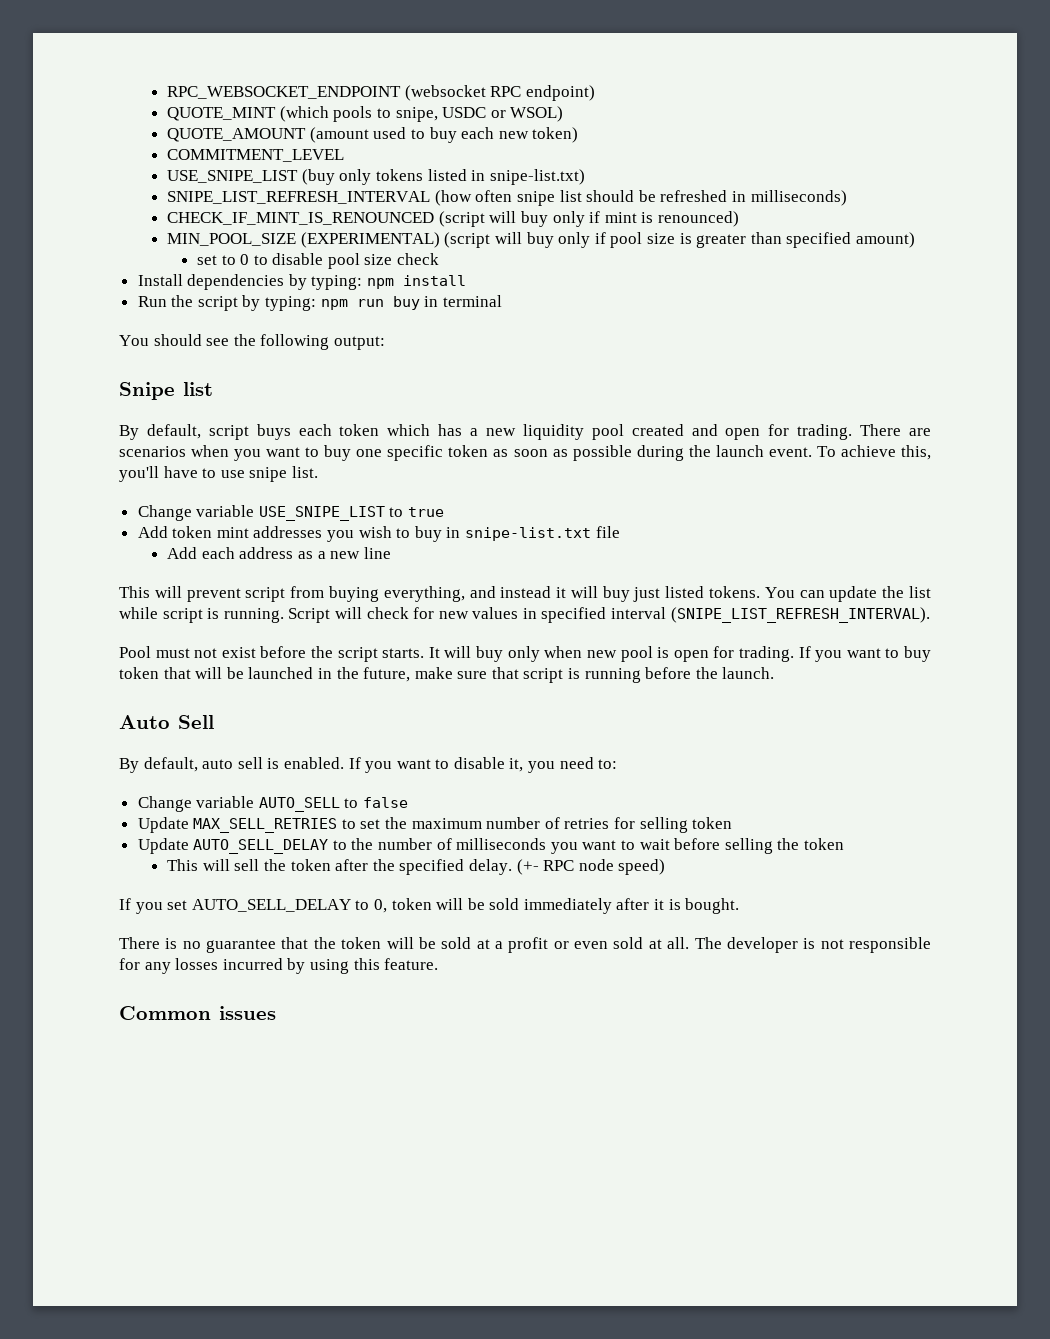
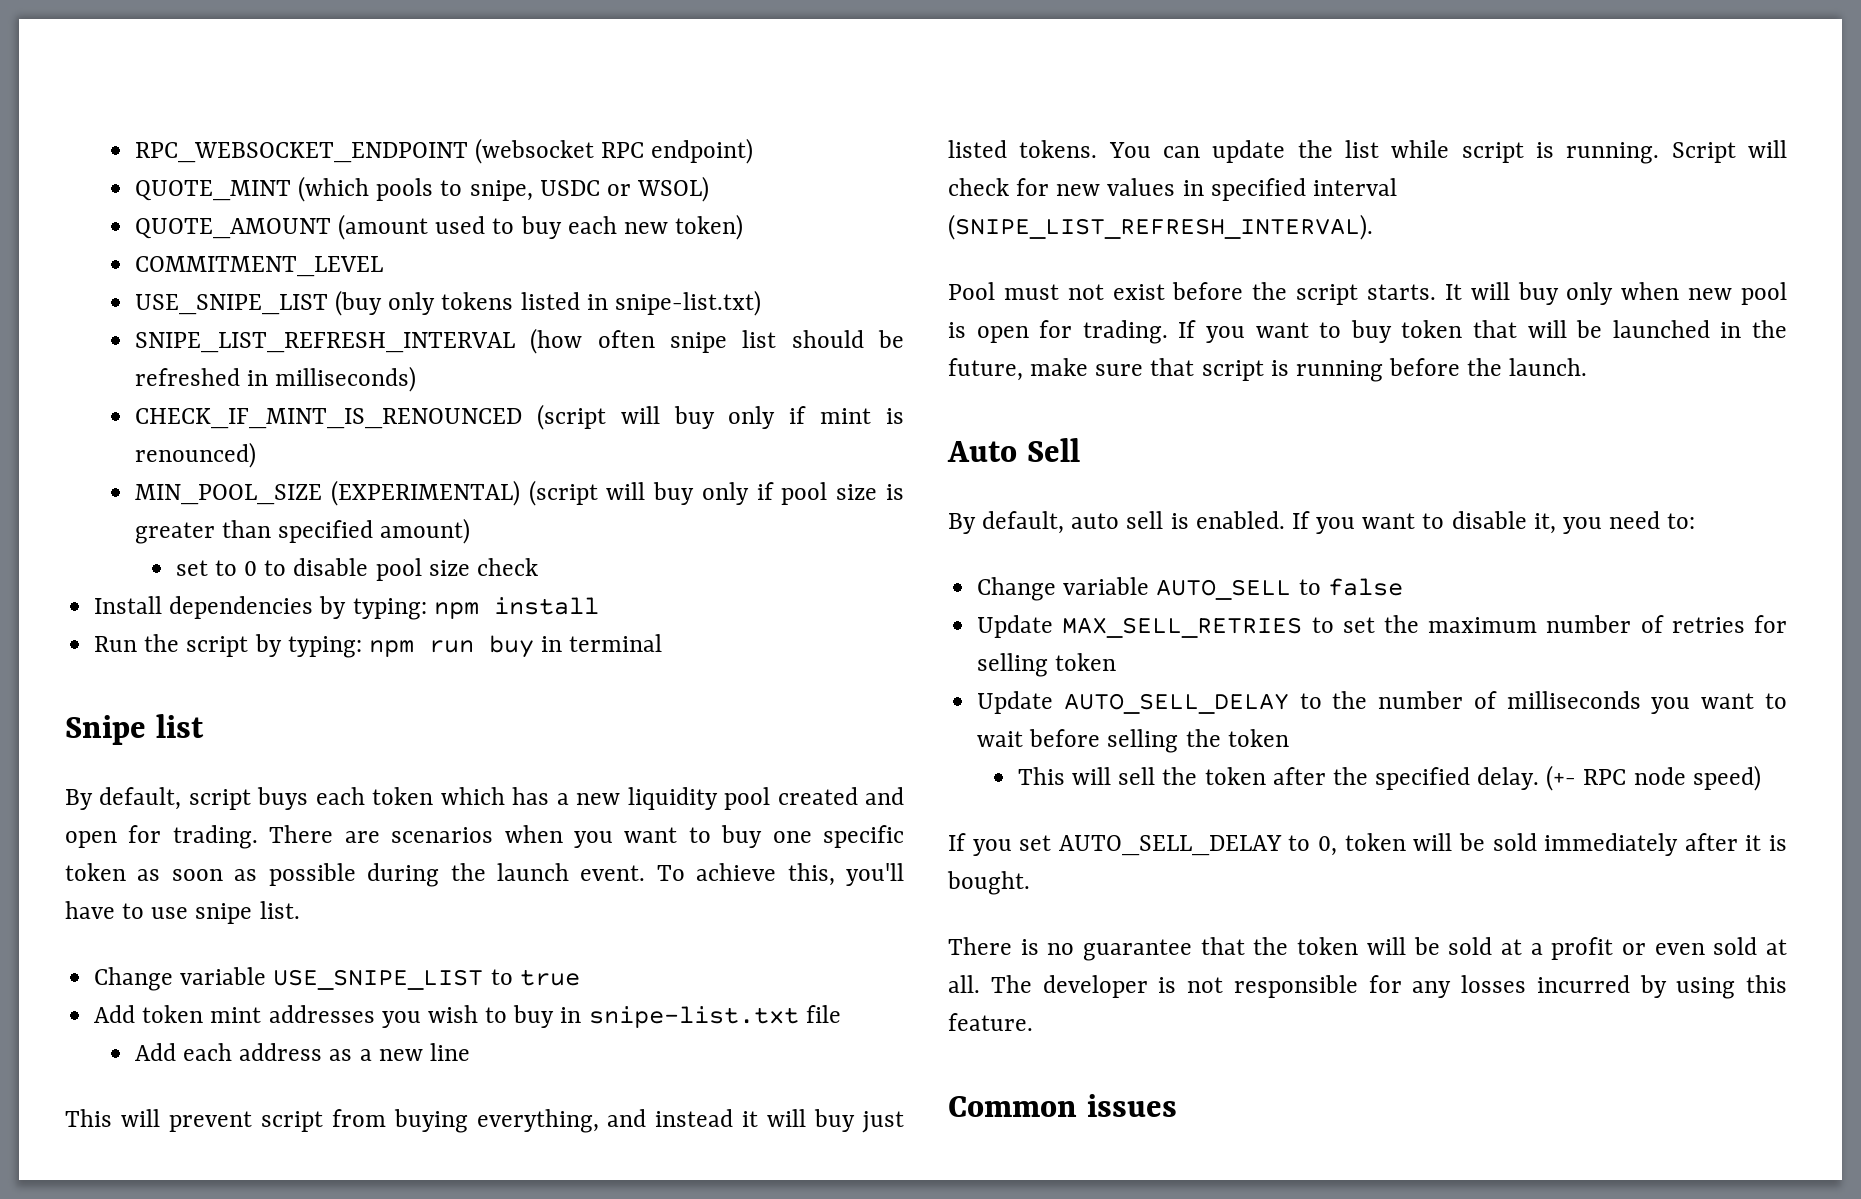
- You should see the following output:

